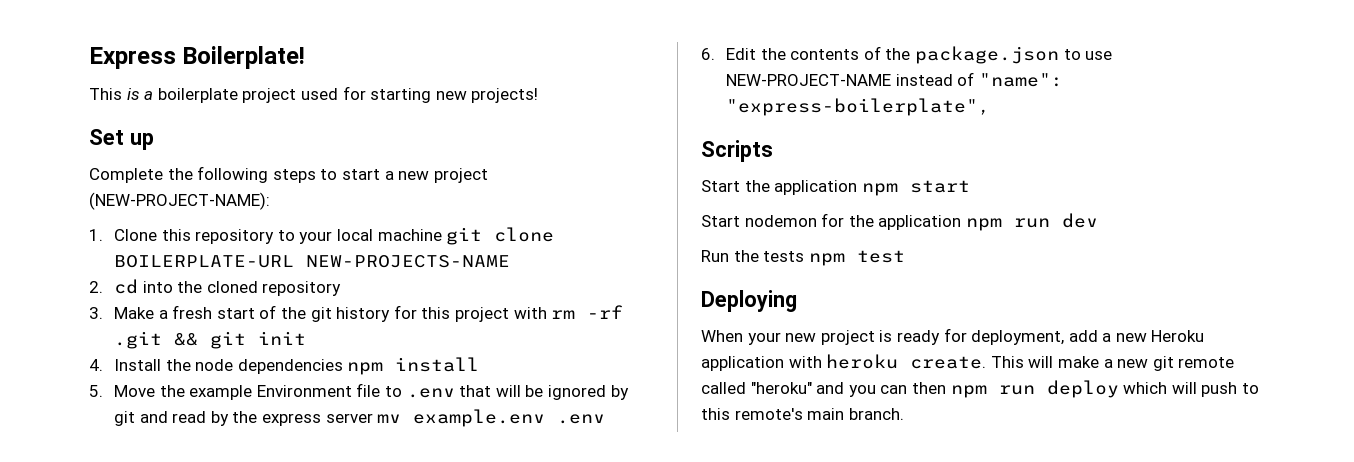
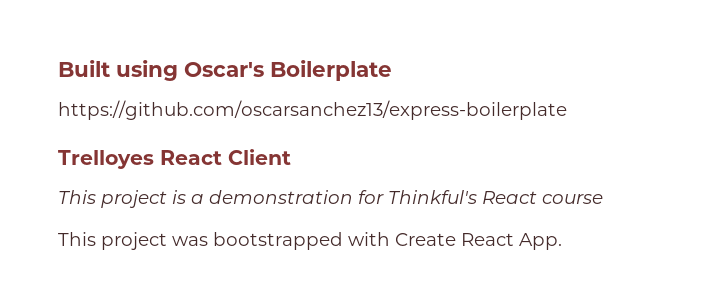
- Express Boilerplate!
- This is a boilerplate project used for starting new projects!
- Set up
- Complete the following steps to start a new project (NEW-PROJECT-NAME):
- 1. Clone this repository to your local machine git clone BOILERPLATE-URL NEW-PROJECTS-NAME
- 2. cd into the cloned repository
- 3. Make a fresh start of the git history for this project with rm -rf .git && git init
- 4. Install the node dependencies npm install
- 5. Move the example Environment file to .env that will be ignored by git and read by the express server mv example.env .env
- 6. Edit the contents of the package.json to use NEW-PROJECT-NAME instead of "name": "express-boilerplate",
- Scripts
- Start the application npm start
- Start nodemon for the application npm run dev
- Run the tests npm test
- Deploying
- When your new project is ready for deployment, add a new Heroku application with heroku create. This will make a new git remote called "heroku" and you can then npm run deploy which will push to this remote's main branch.
+ Built using Oscar's Boilerplate
+ https://github.com/oscarsanchez13/express-boilerplate
+ Trelloyes React Client
+ This project is a demonstration for Thinkful's React course
+ This project was bootstrapped with Create React App.

